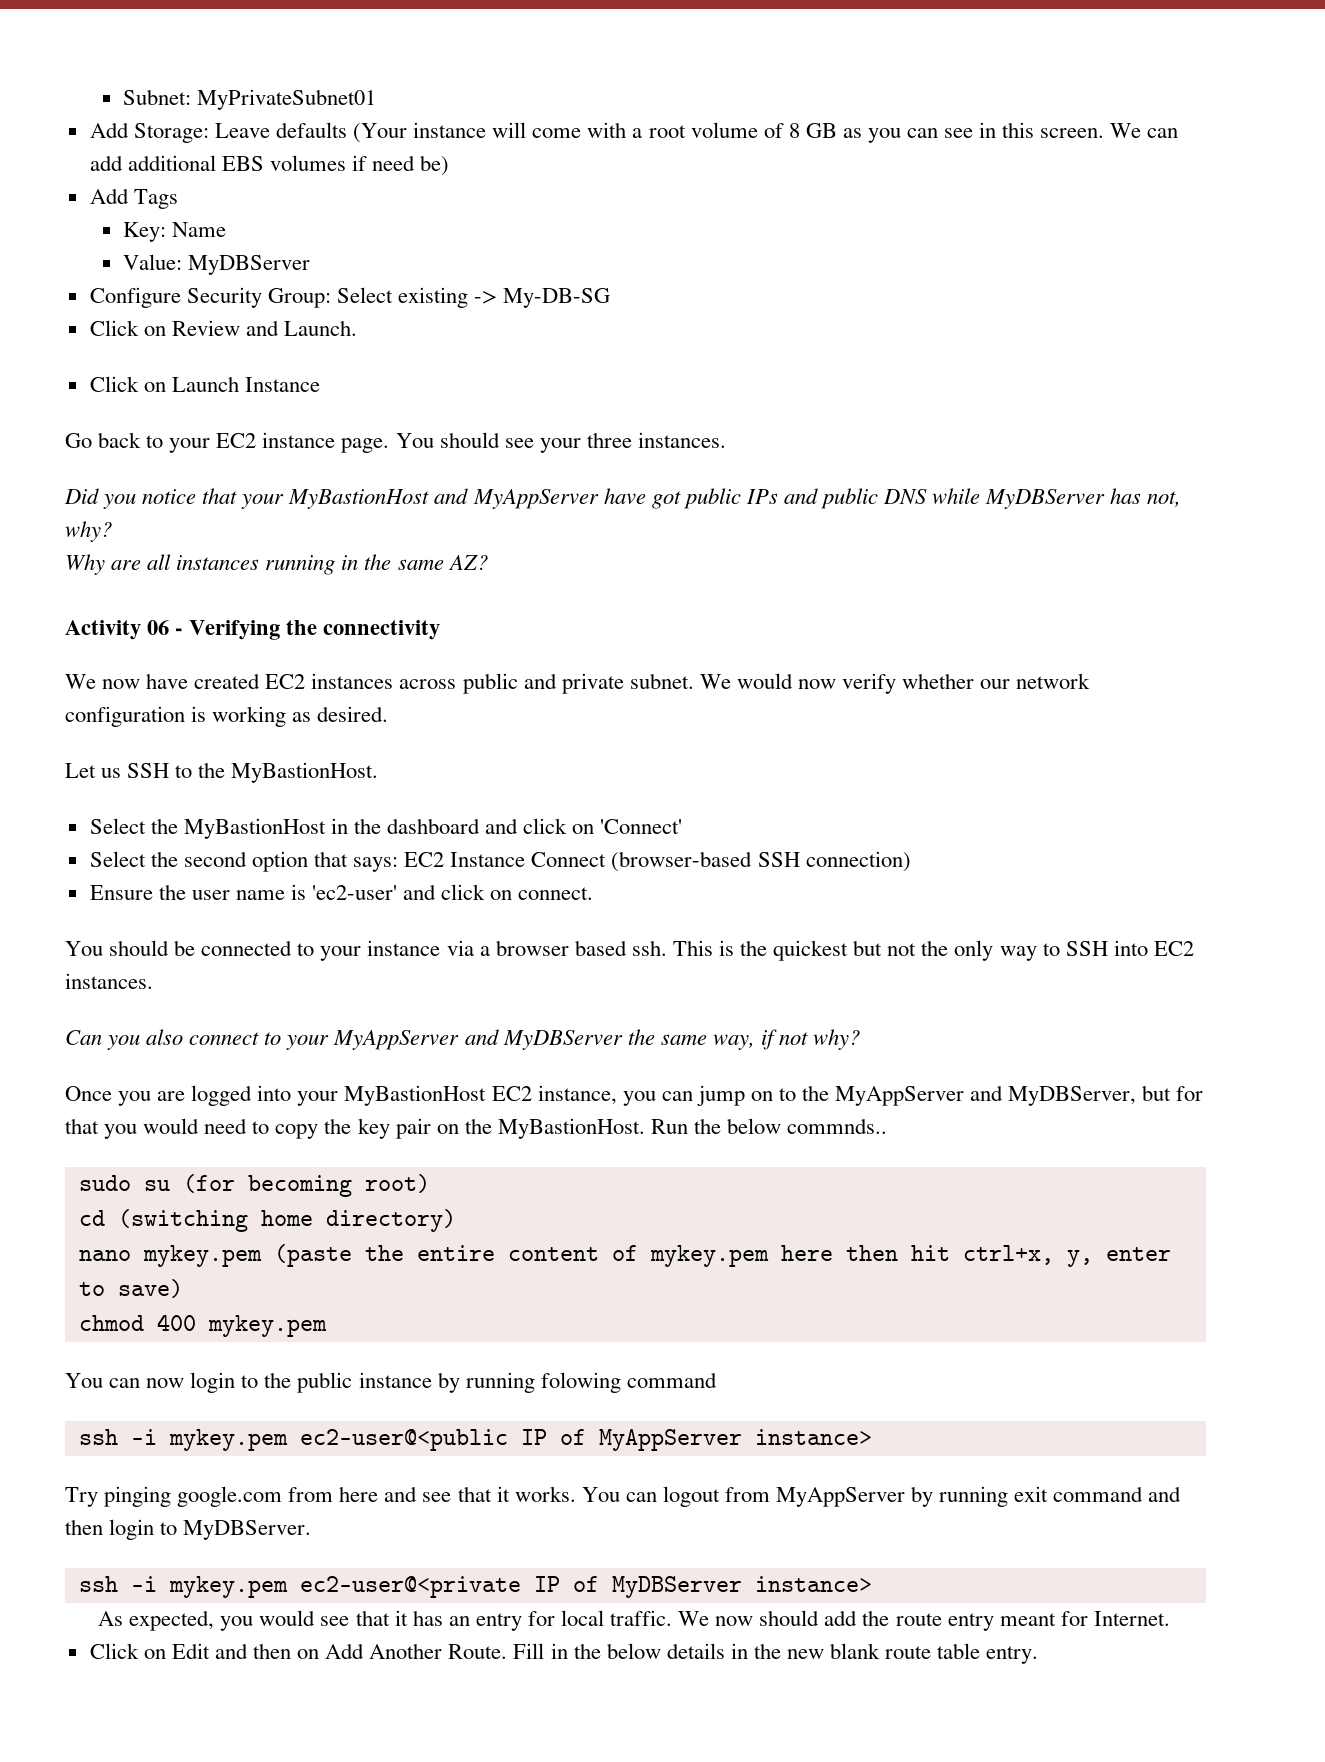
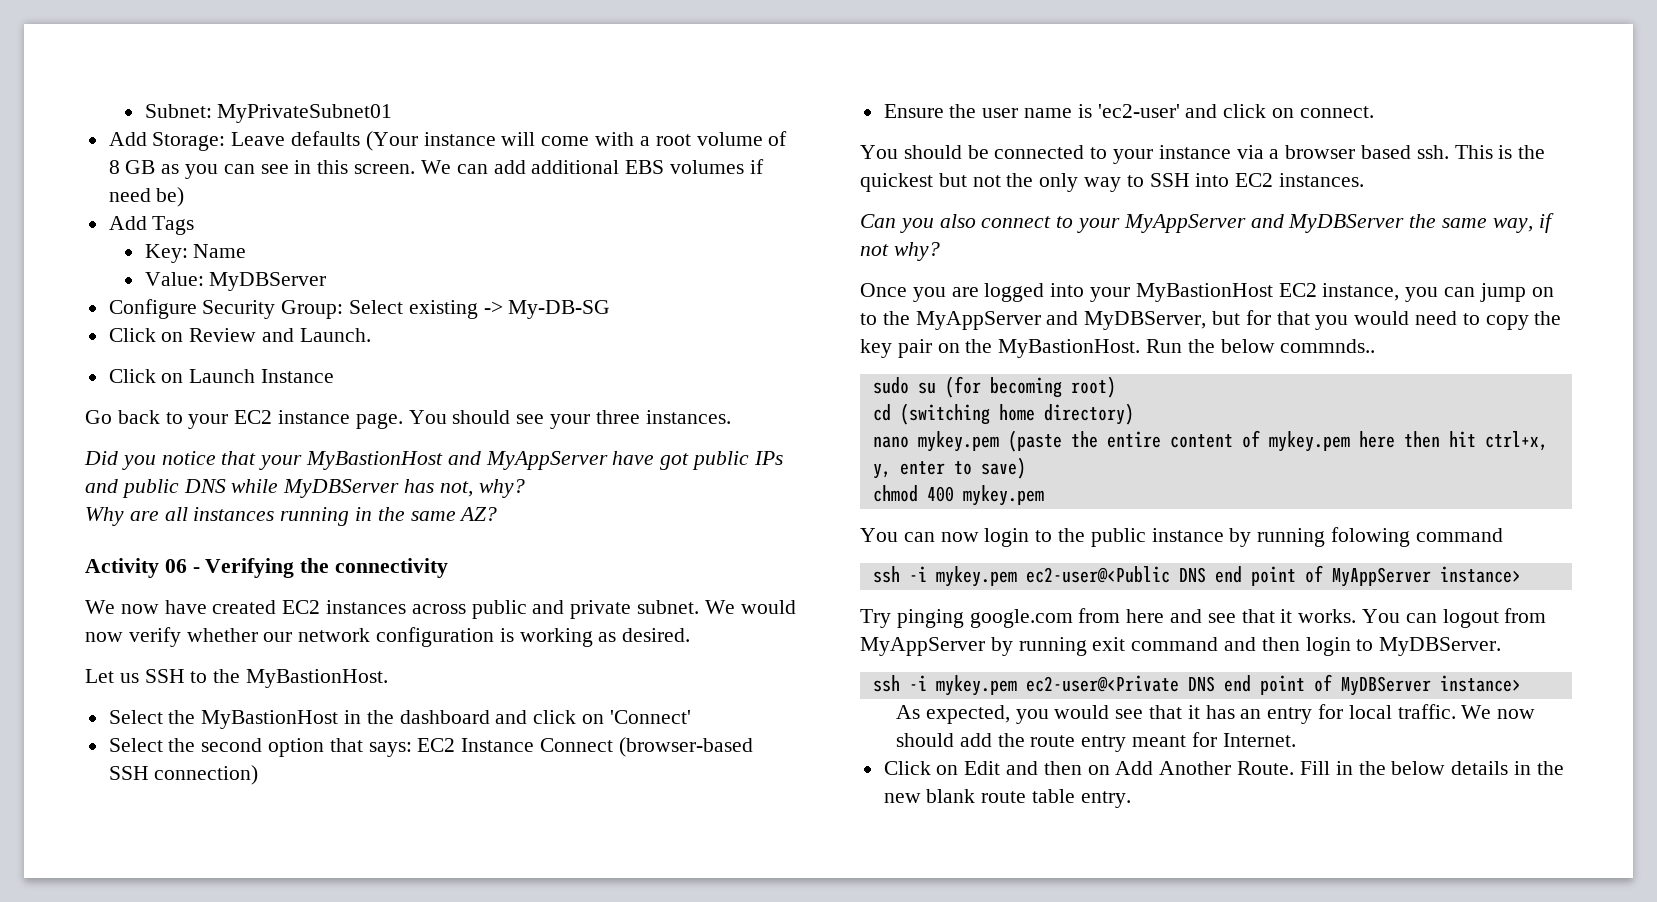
- ssh -i mykey.pem ec2-user@<public IP of MyAppServer instance>
+ ssh -i mykey.pem ec2-user@<Public DNS end point of MyAppServer instance>
- ssh -i mykey.pem ec2-user@<private IP of MyDBServer instance>
+ ssh -i mykey.pem ec2-user@<Private DNS end point of MyDBServer instance>

